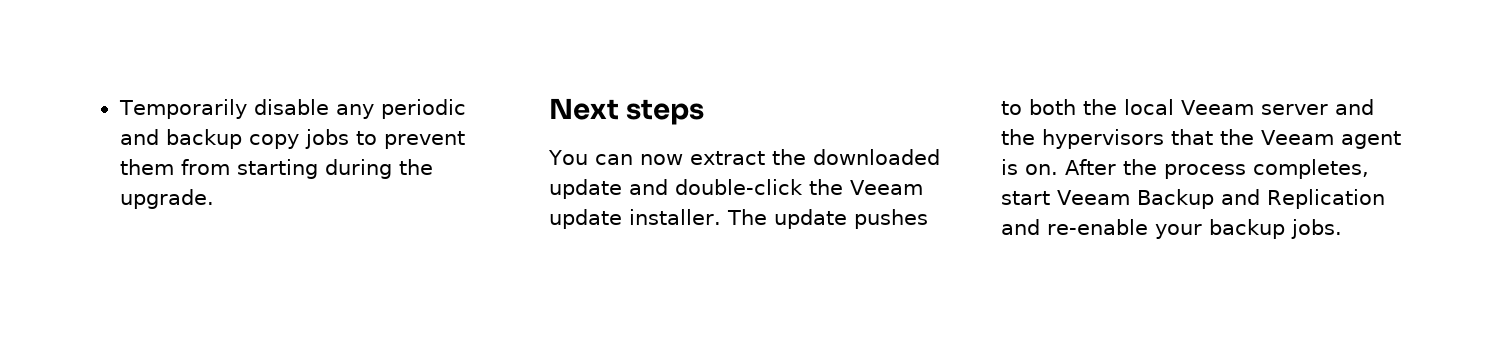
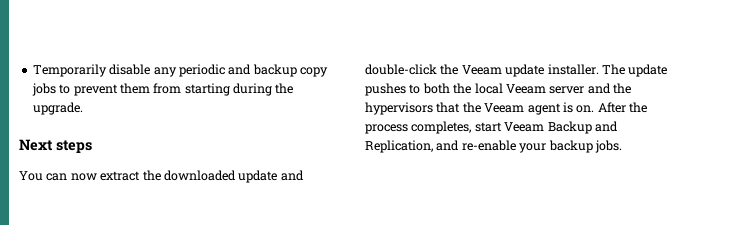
- After the process completes, start Veeam Backup and Replication and re-enable your backup jobs.
+ After the process completes, start Veeam Backup and Replication, and re-enable your backup jobs.

